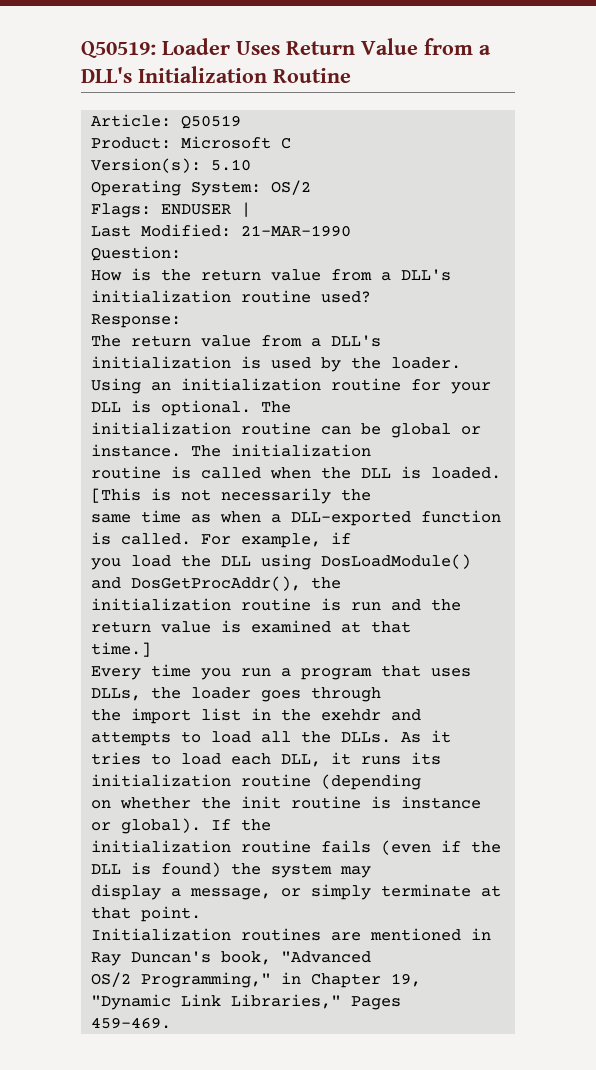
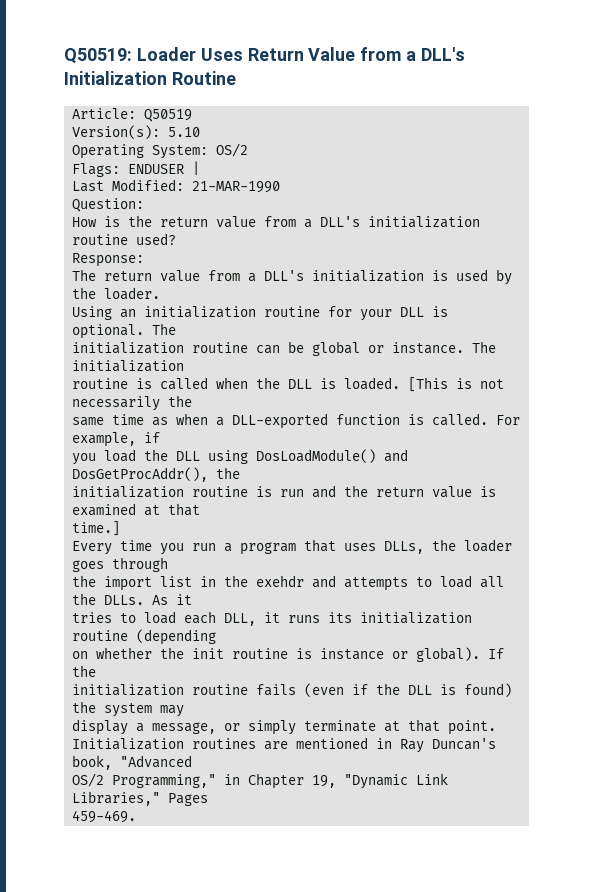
- Product: Microsoft C

